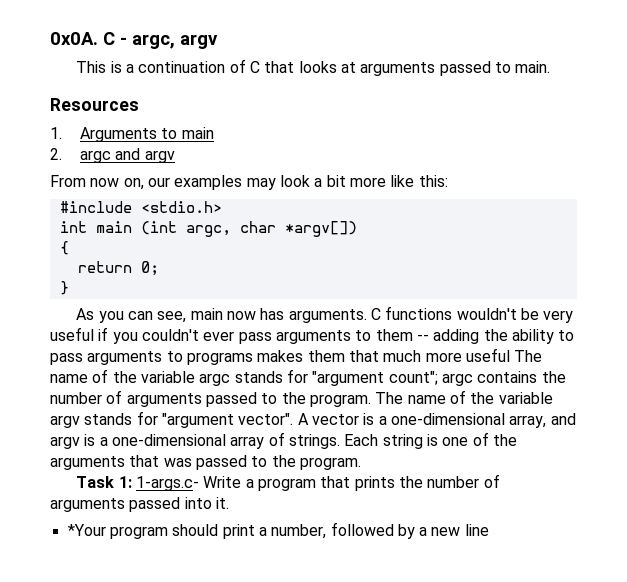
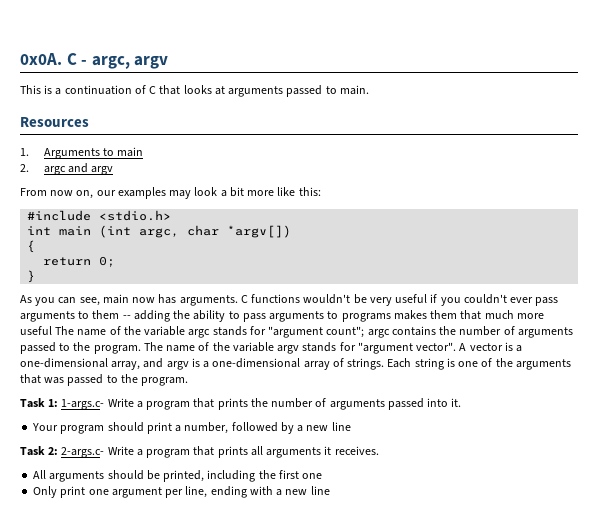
- *Your program should print a number, followed by a new line
+ Your program should print a number, followed by a new line
+ Task 2: 2-args.c- Write a program that prints all arguments it receives.
+ All arguments should be printed, including the first one
+ Only print one argument per line, ending with a new line

